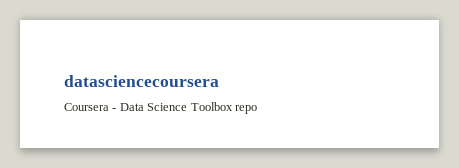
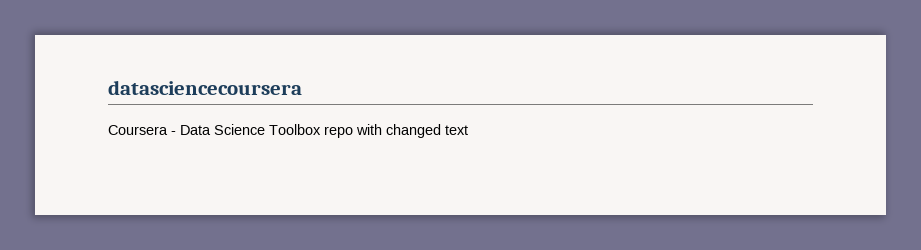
- Coursera - Data Science Toolbox repo
+ Coursera - Data Science Toolbox repo with changed text

